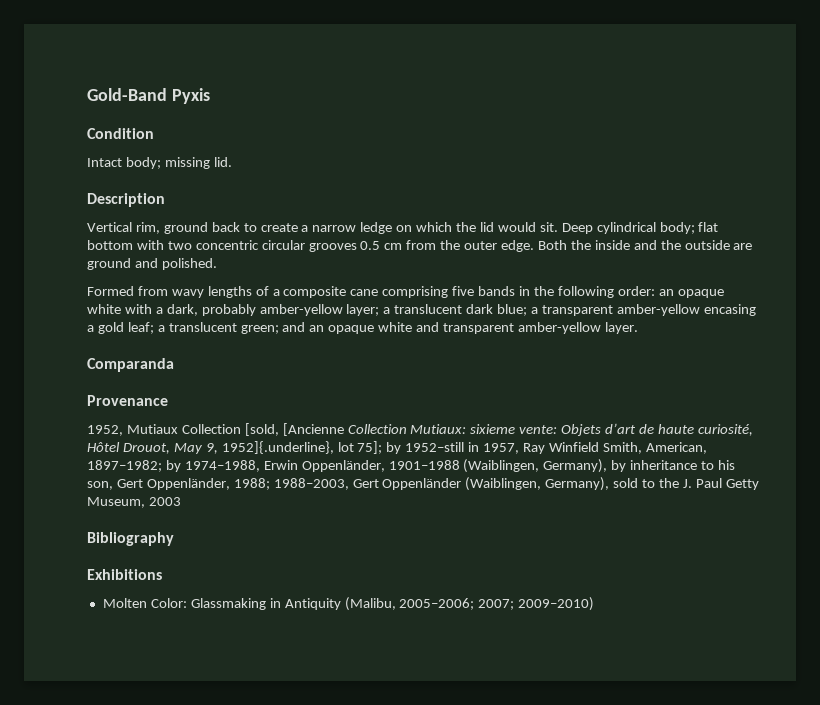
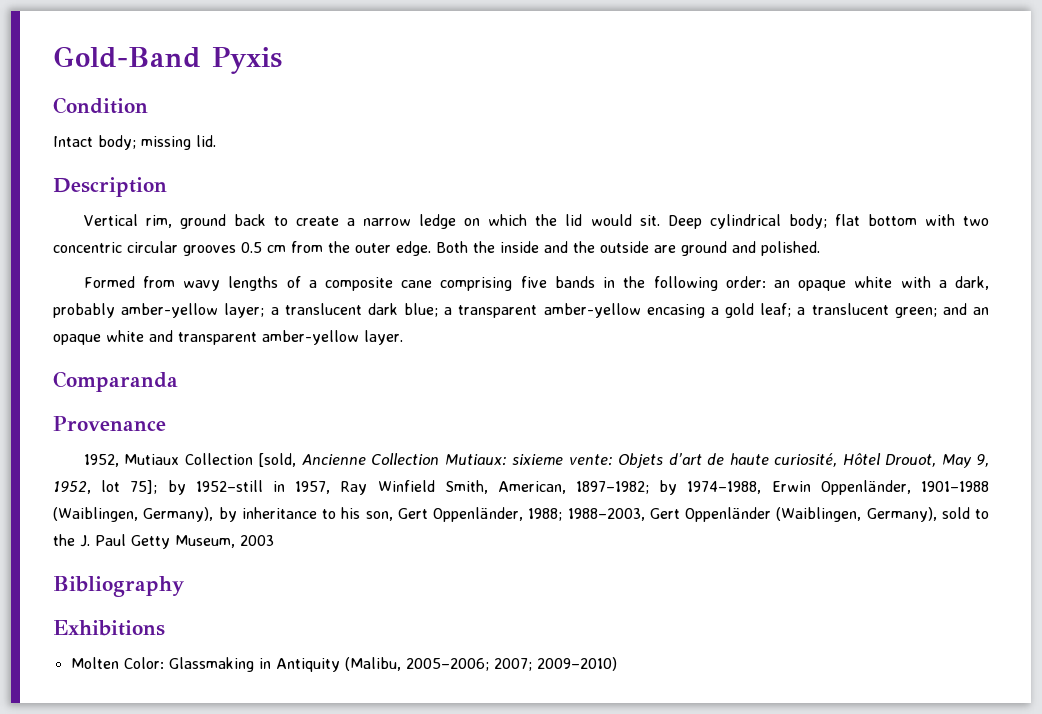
- 1952, Mutiaux Collection [sold, [Ancienne Collection Mutiaux: sixieme vente: Objets d’art de haute curiosité, Hôtel Drouot, May 9, 1952]{.underline}, lot 75]; by 1952–still in 1957, Ray Winfield Smith, American, 1897–1982; by 1974–1988, Erwin Oppenländer, 1901–1988 (Waiblingen, Germany), by inheritance to his son, Gert Oppenländer, 1988; 1988–2003, Gert Oppenländer (Waiblingen, Germany), sold to the J. Paul Getty Museum, 2003
+ 1952, Mutiaux Collection [sold, Ancienne Collection Mutiaux: sixieme vente: Objets d’art de haute curiosité, Hôtel Drouot, May 9, 1952, lot 75]; by 1952–still in 1957, Ray Winfield Smith, American, 1897–1982; by 1974–1988, Erwin Oppenländer, 1901–1988 (Waiblingen, Germany), by inheritance to his son, Gert Oppenländer, 1988; 1988–2003, Gert Oppenländer (Waiblingen, Germany), sold to the J. Paul Getty Museum, 2003

